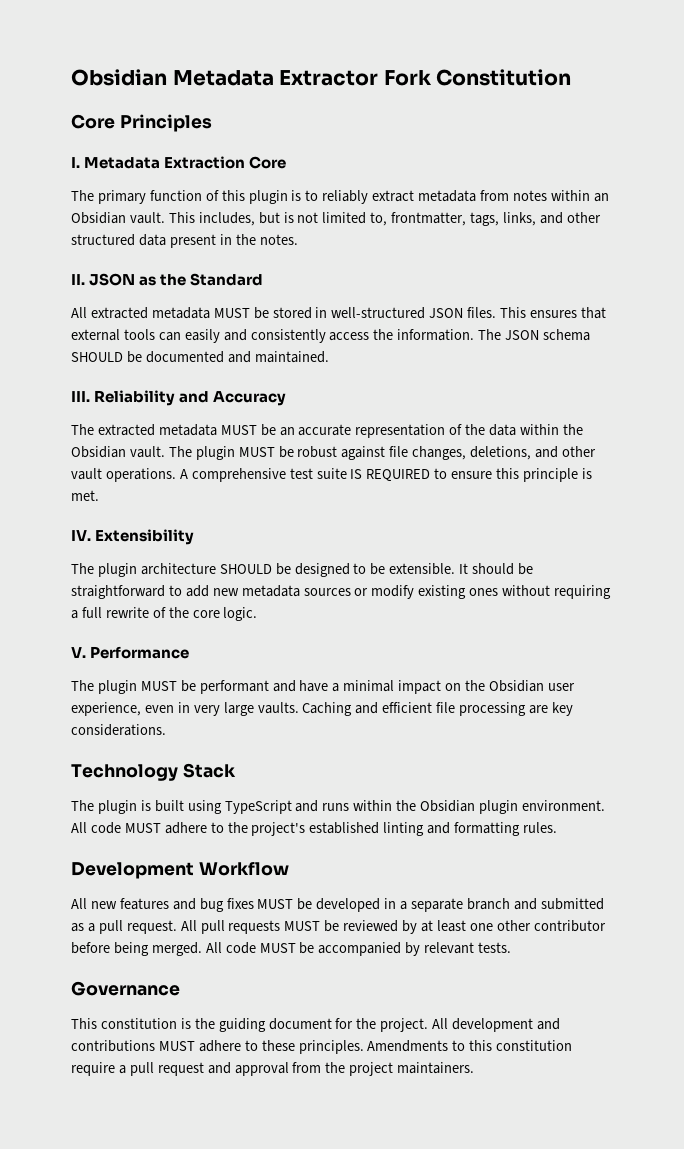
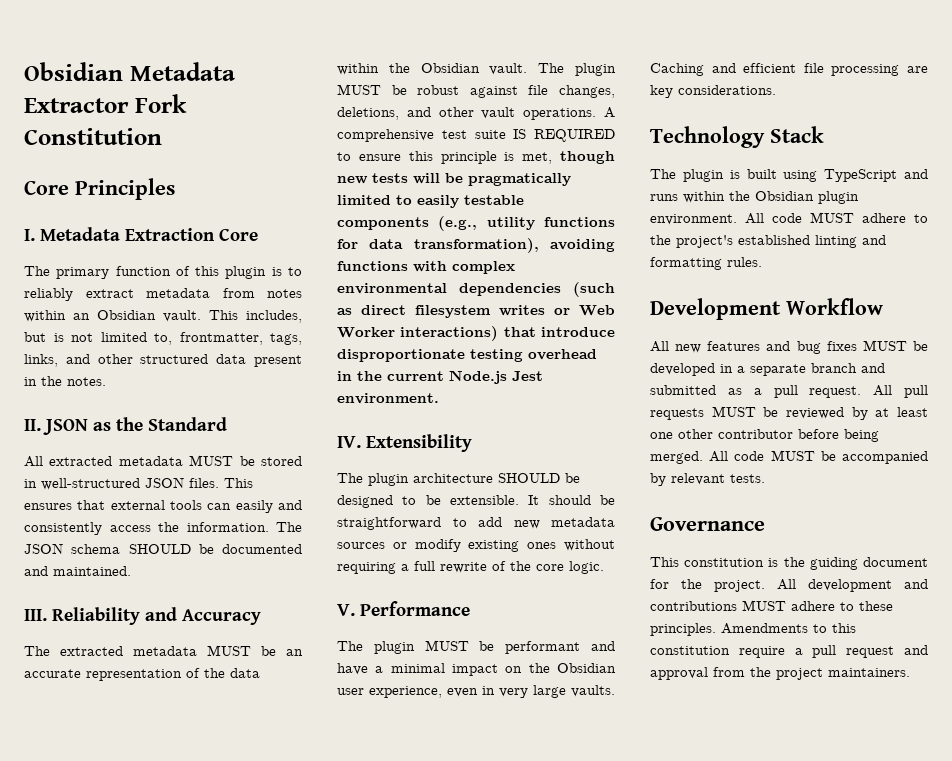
- A comprehensive test suite IS REQUIRED to ensure this principle is met.
+ A comprehensive test suite IS REQUIRED to ensure this principle is met, though new tests will be pragmatically limited to easily testable components (e.g., utility functions for data transformation), avoiding functions with complex environmental dependencies (such as direct filesystem writes or Web Worker interactions) that introduce disproportionate testing overhead in the current Node.js Jest environment.

